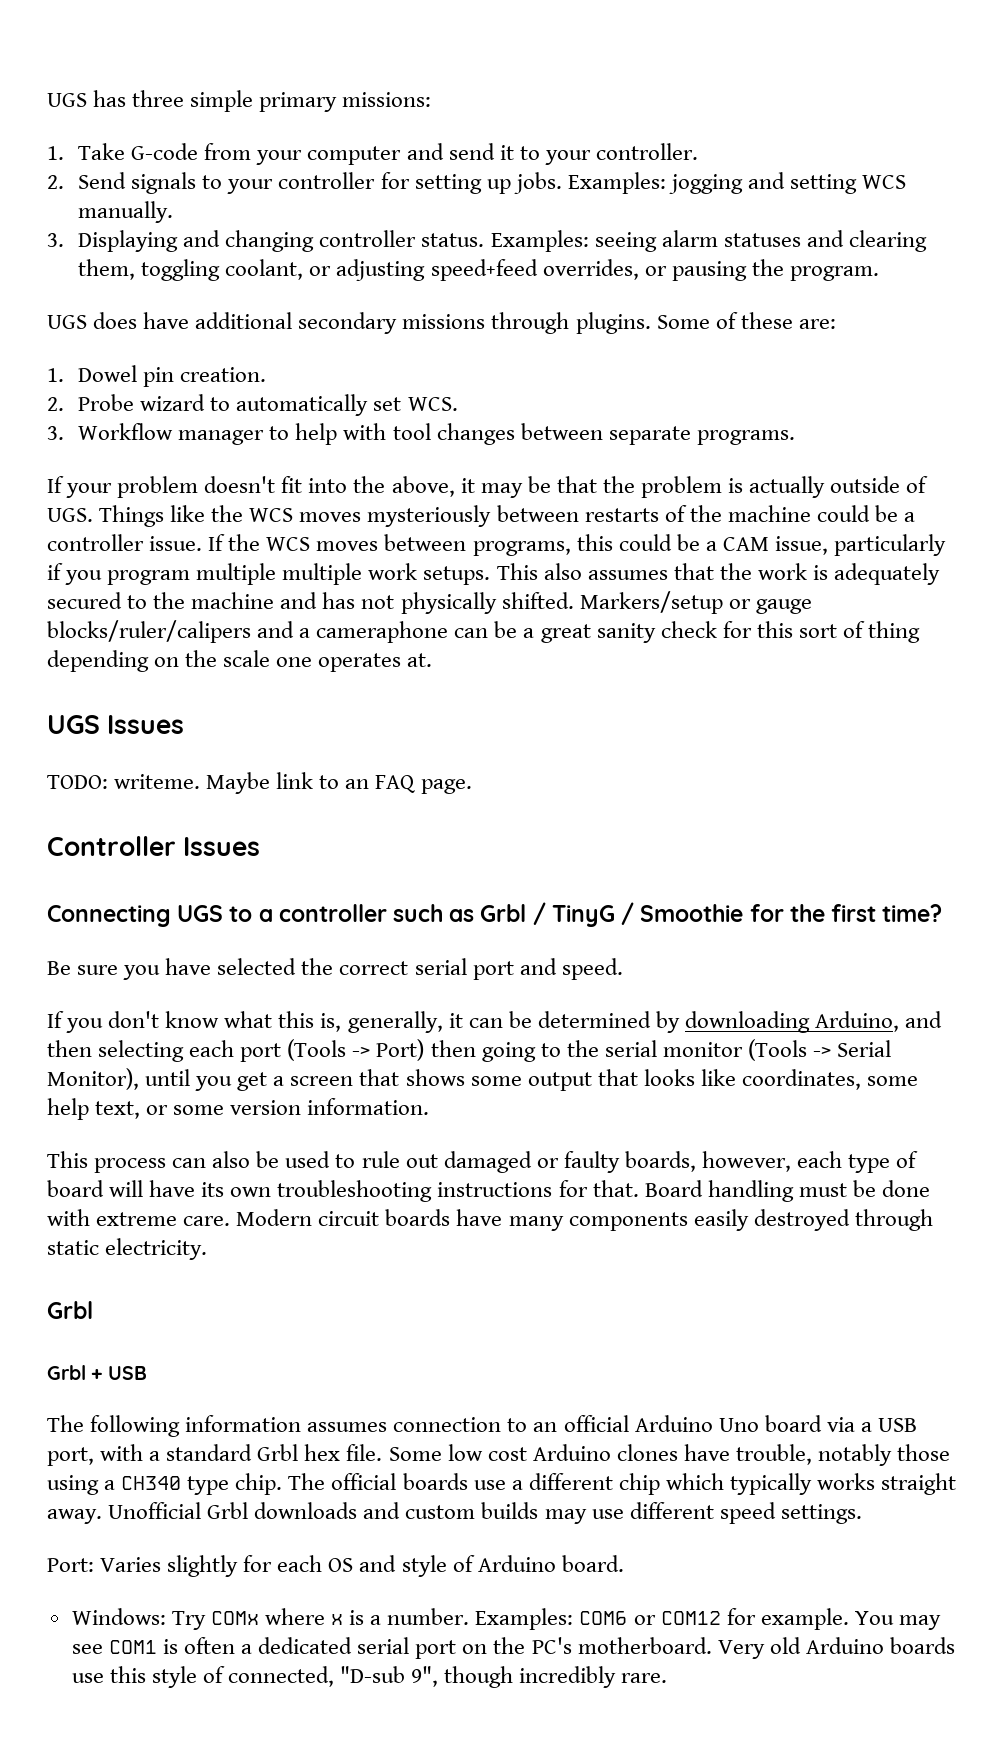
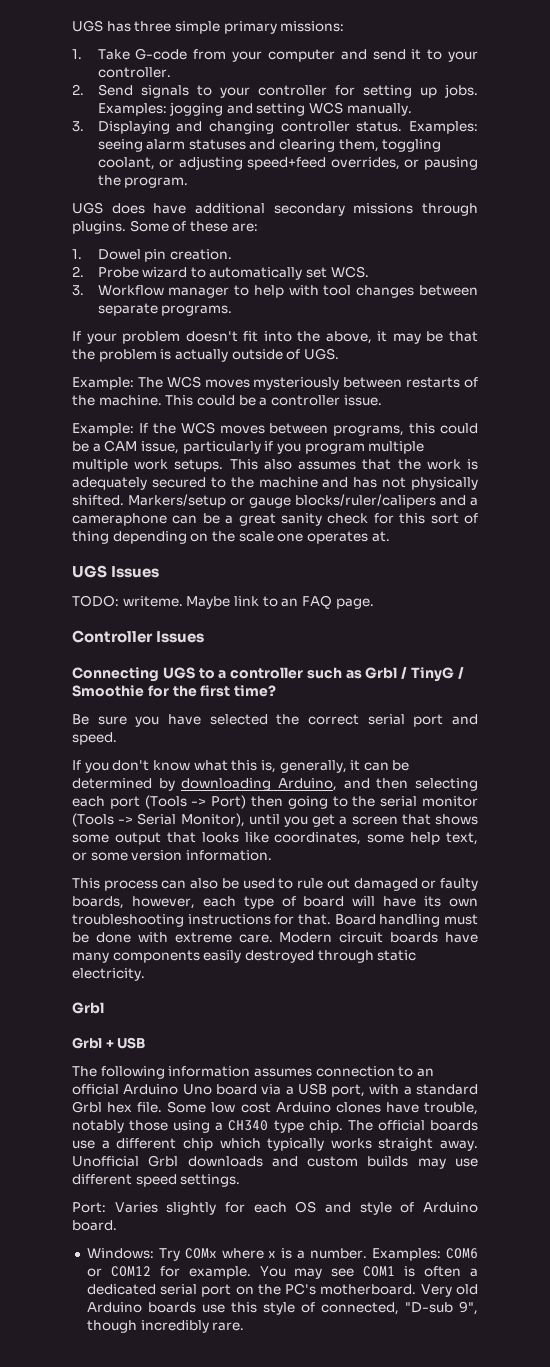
- If your problem doesn't fit into the above, it may be that the problem is actually outside of UGS. Things like the WCS moves mysteriously between restarts of the machine could be a controller issue. If the WCS moves between programs, this could be a CAM issue, particularly if you program multiple multiple work setups.
+ If your problem doesn't fit into the above, it may be that the problem is actually outside of UGS.
+ Example: The WCS moves mysteriously between restarts of the machine. This could be a controller issue.
+ Example: If the WCS moves between programs, this could be a CAM issue, particularly if you program multiple multiple work setups.

